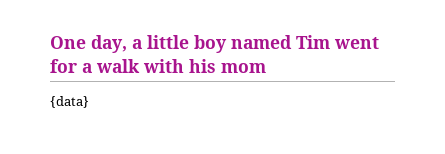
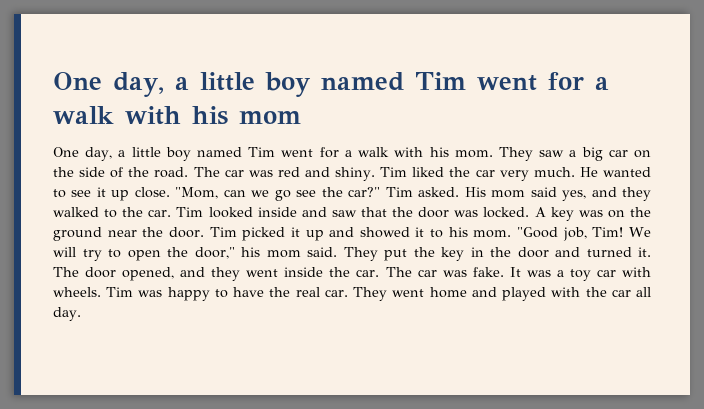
- {data}
+ One day, a little boy named Tim went for a walk with his mom. They saw a big car on the side of the road. The car was red and shiny. Tim liked the car very much. He wanted to see it up close. "Mom, can we go see the car?" Tim asked. His mom said yes, and they walked to the car. Tim looked inside and saw that the door was locked. A key was on the ground near the door. Tim picked it up and showed it to his mom. "Good job, Tim! We will try to open the door," his mom said. They put the key in the door and turned it. The door opened, and they went inside the car. The car was fake. It was a toy car with wheels. Tim was happy to have the real car. They went home and played with the car all day.

